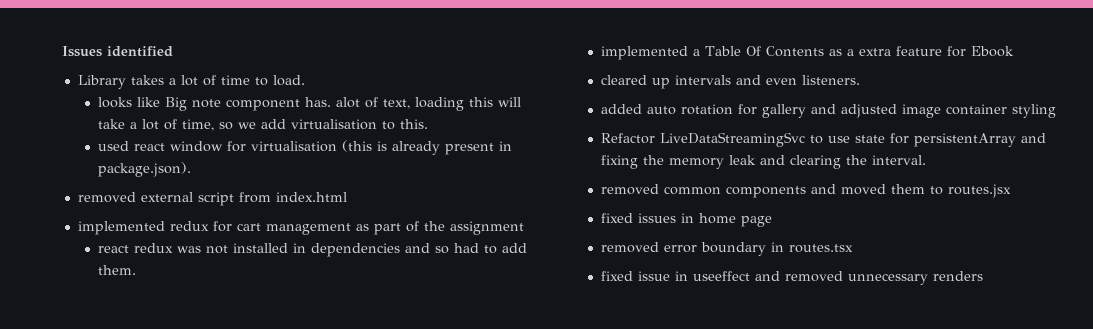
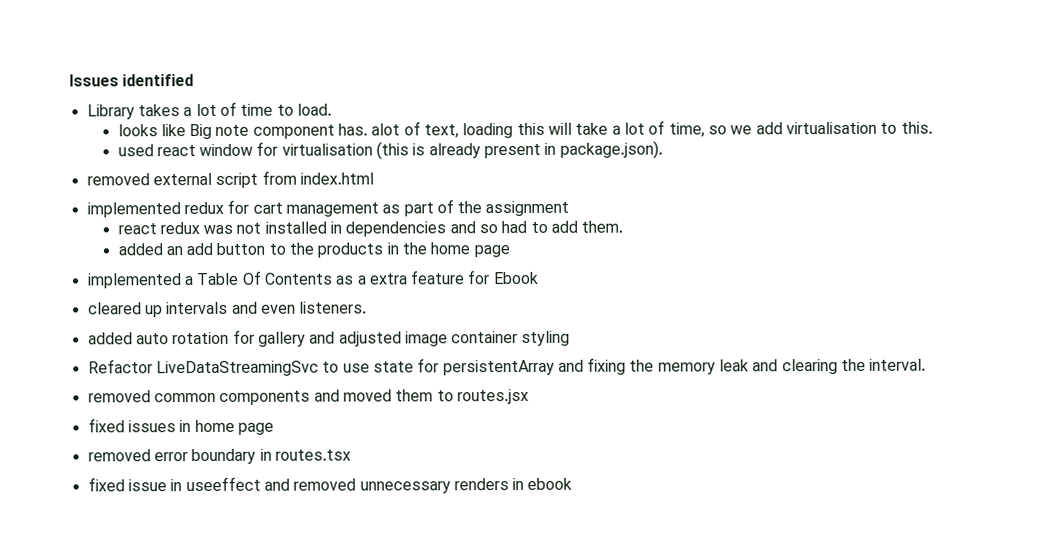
+ added an add button to the products in the home page
- fixed issue in useeffect and removed unnecessary renders
+ fixed issue in useeffect and removed unnecessary renders in ebook

